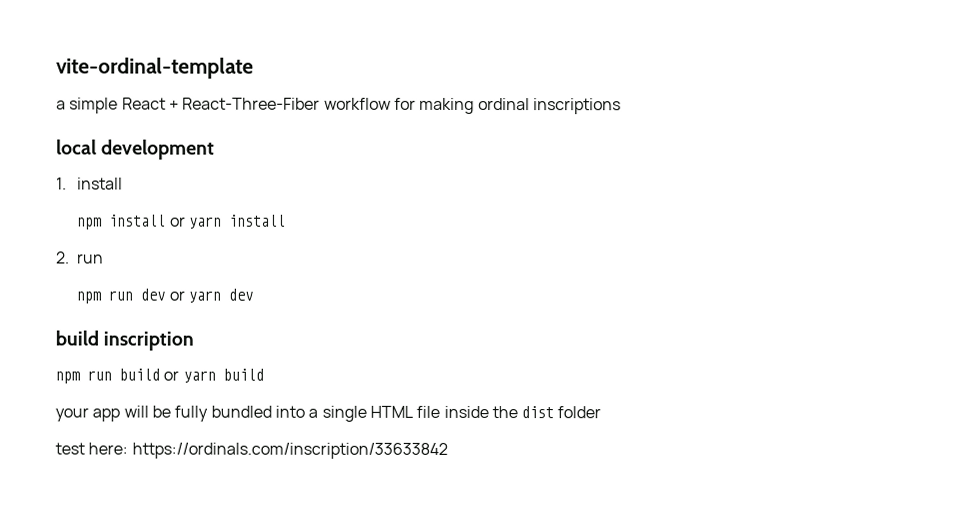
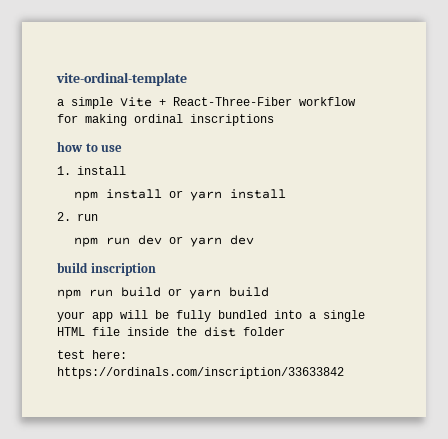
- a simple React + React-Three-Fiber workflow for making ordinal inscriptions
+ a simple Vite + React-Three-Fiber workflow for making ordinal inscriptions
- local development
+ how to use

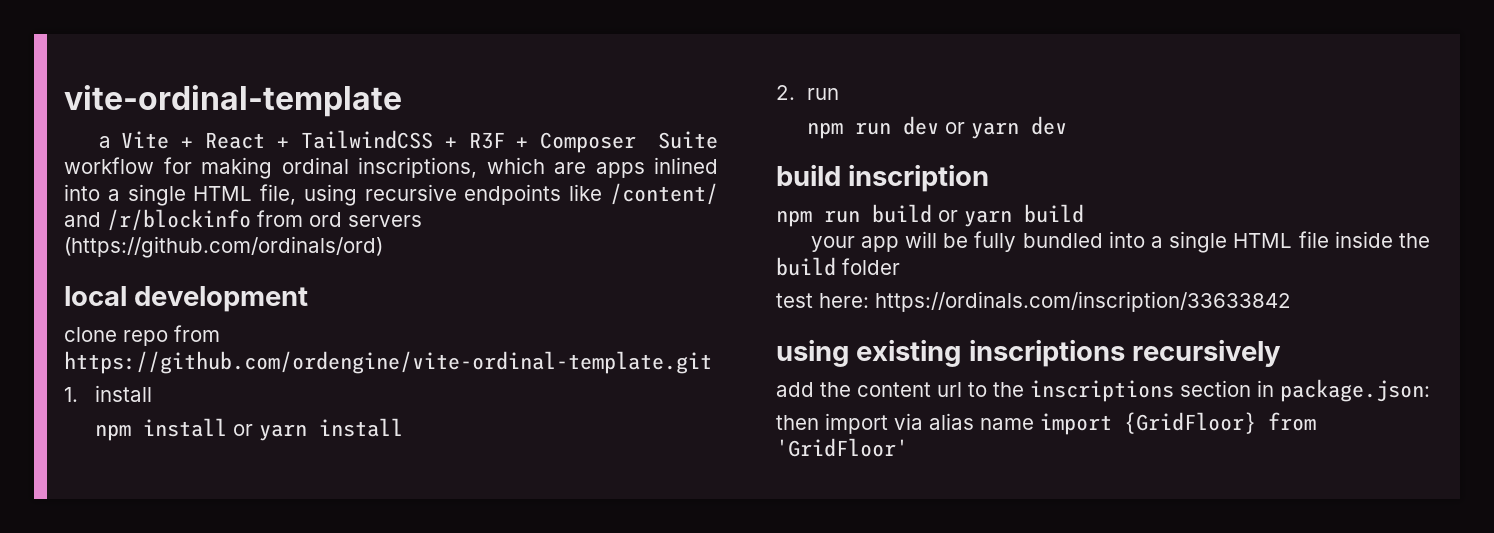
- a simple Vite + React-Three-Fiber workflow for making ordinal inscriptions
- how to use
+ a Vite + React + TailwindCSS + R3F + Composer Suite workflow for making ordinal inscriptions, which are apps inlined into a single HTML file, using recursive endpoints like /content/ and /r/blockinfo from ord servers (https://github.com/ordinals/ord)
+ local development
+ clone repo from https://github.com/ordengine/vite-ordinal-template.git
- your app will be fully bundled into a single HTML file inside the dist folder
+ your app will be fully bundled into a single HTML file inside the build folder
+ using existing inscriptions recursively
+ add the content url to the inscriptions section in package.json:
+ then import via alias name import {GridFloor} from 'GridFloor'

